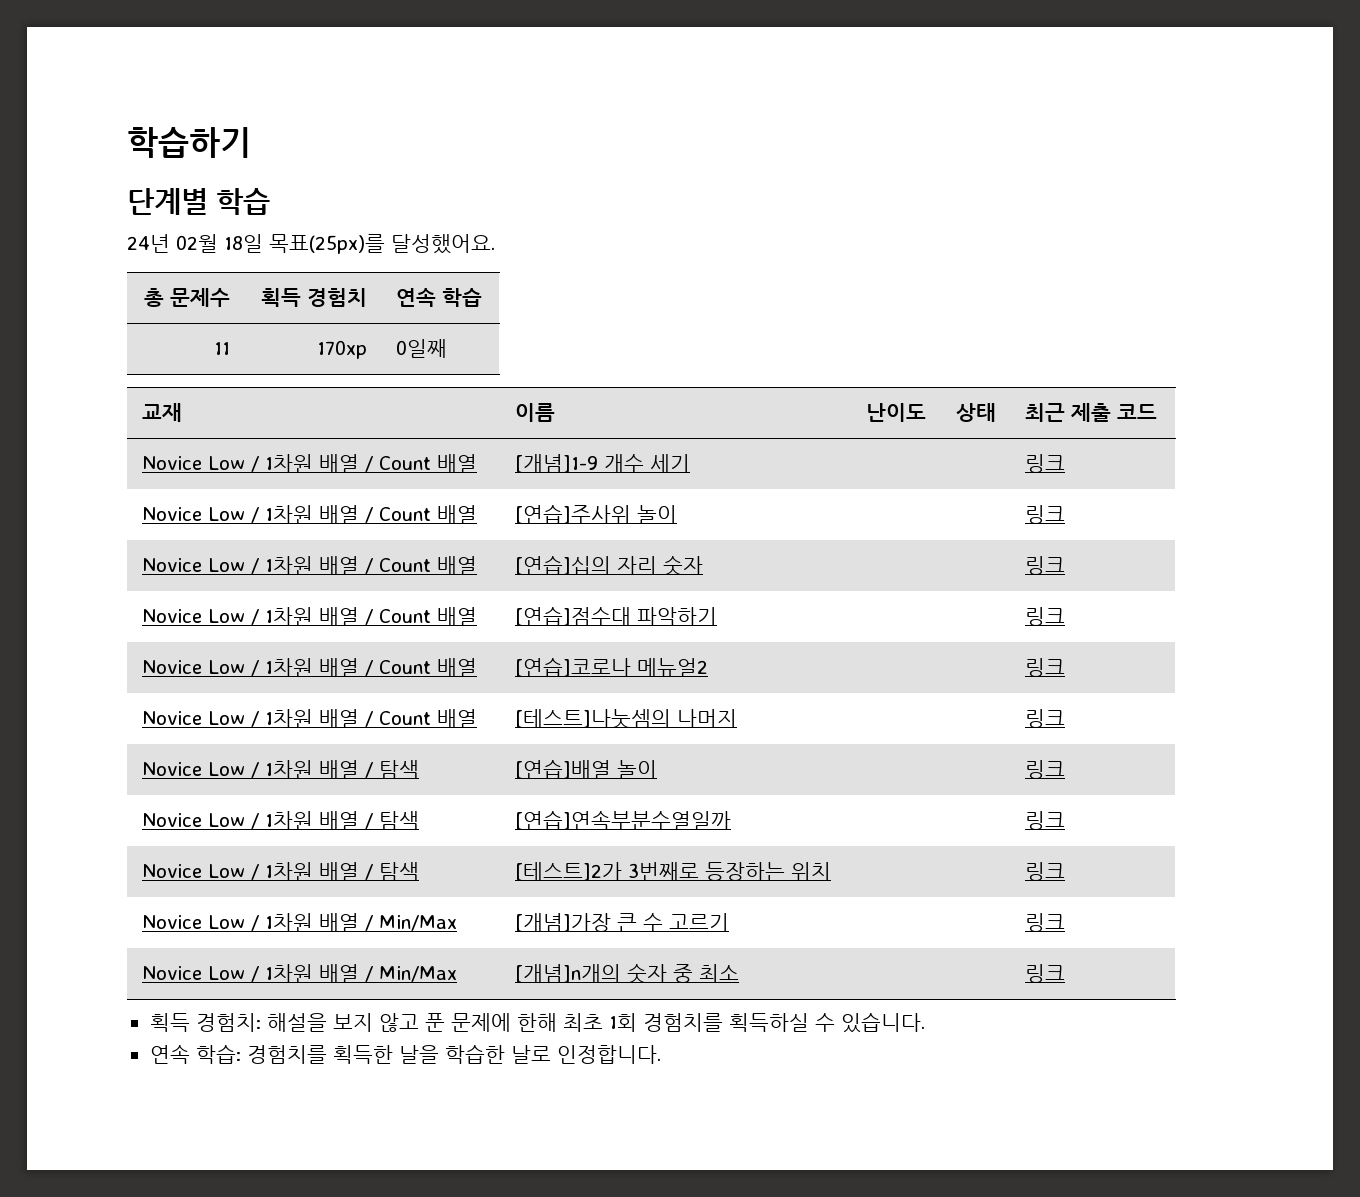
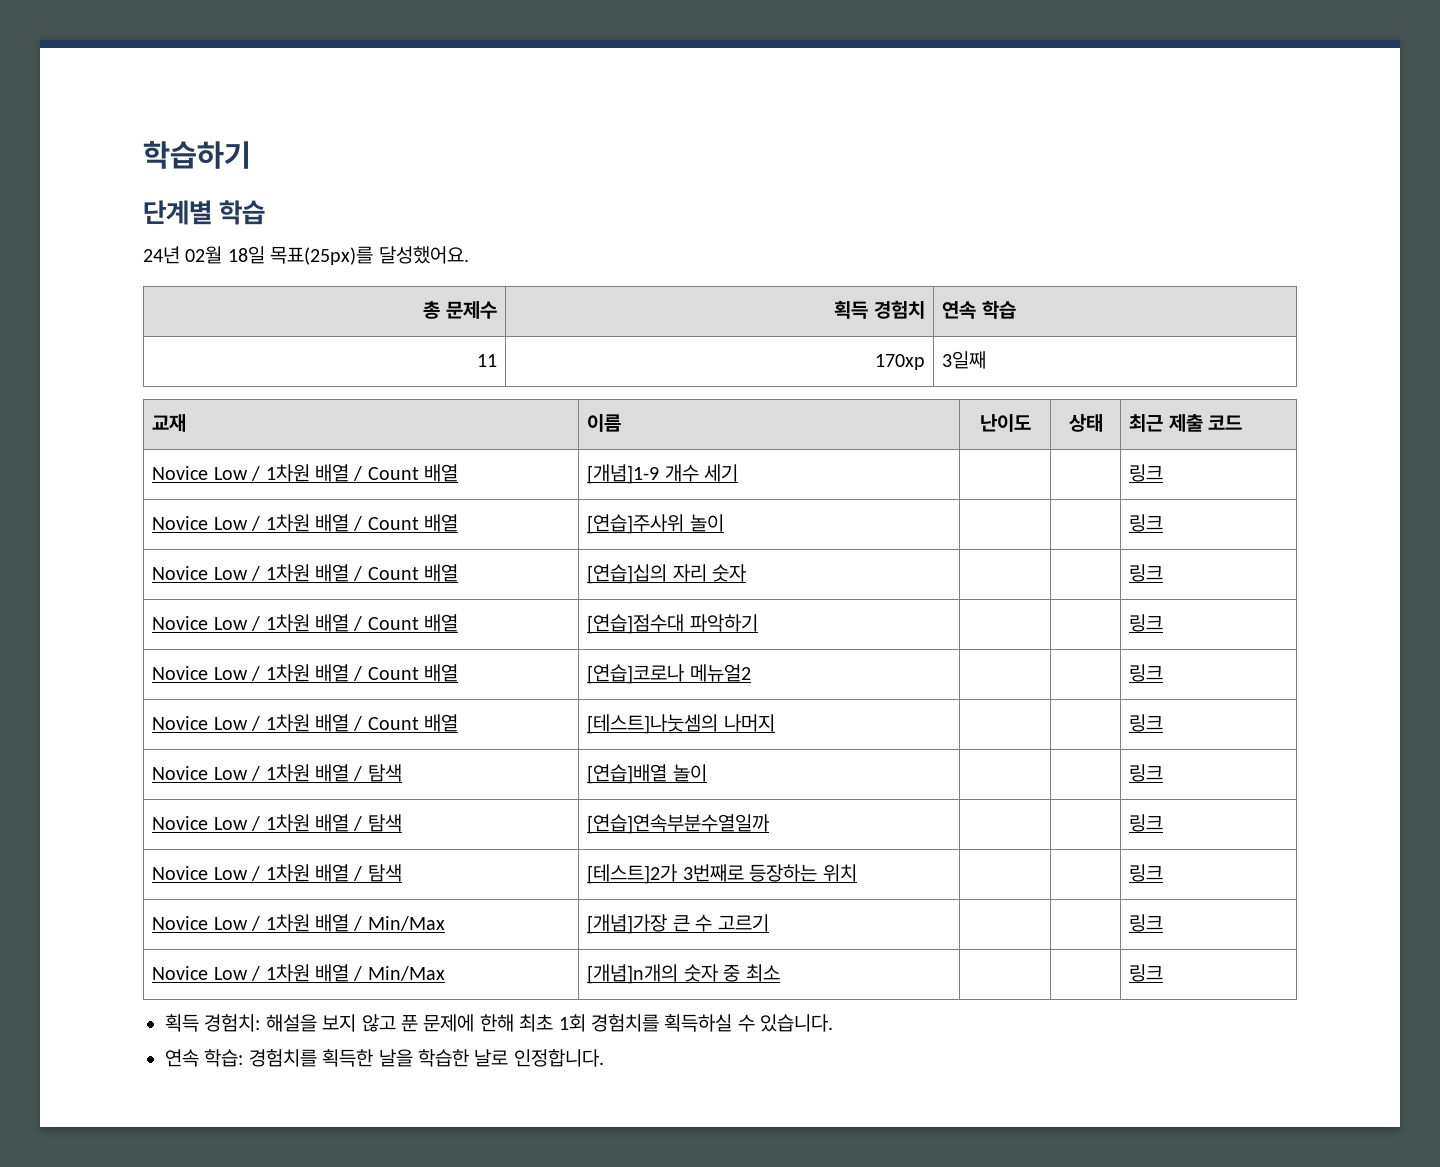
- 11 | 170xp | 0일째
+ 11 | 170xp | 3일째

